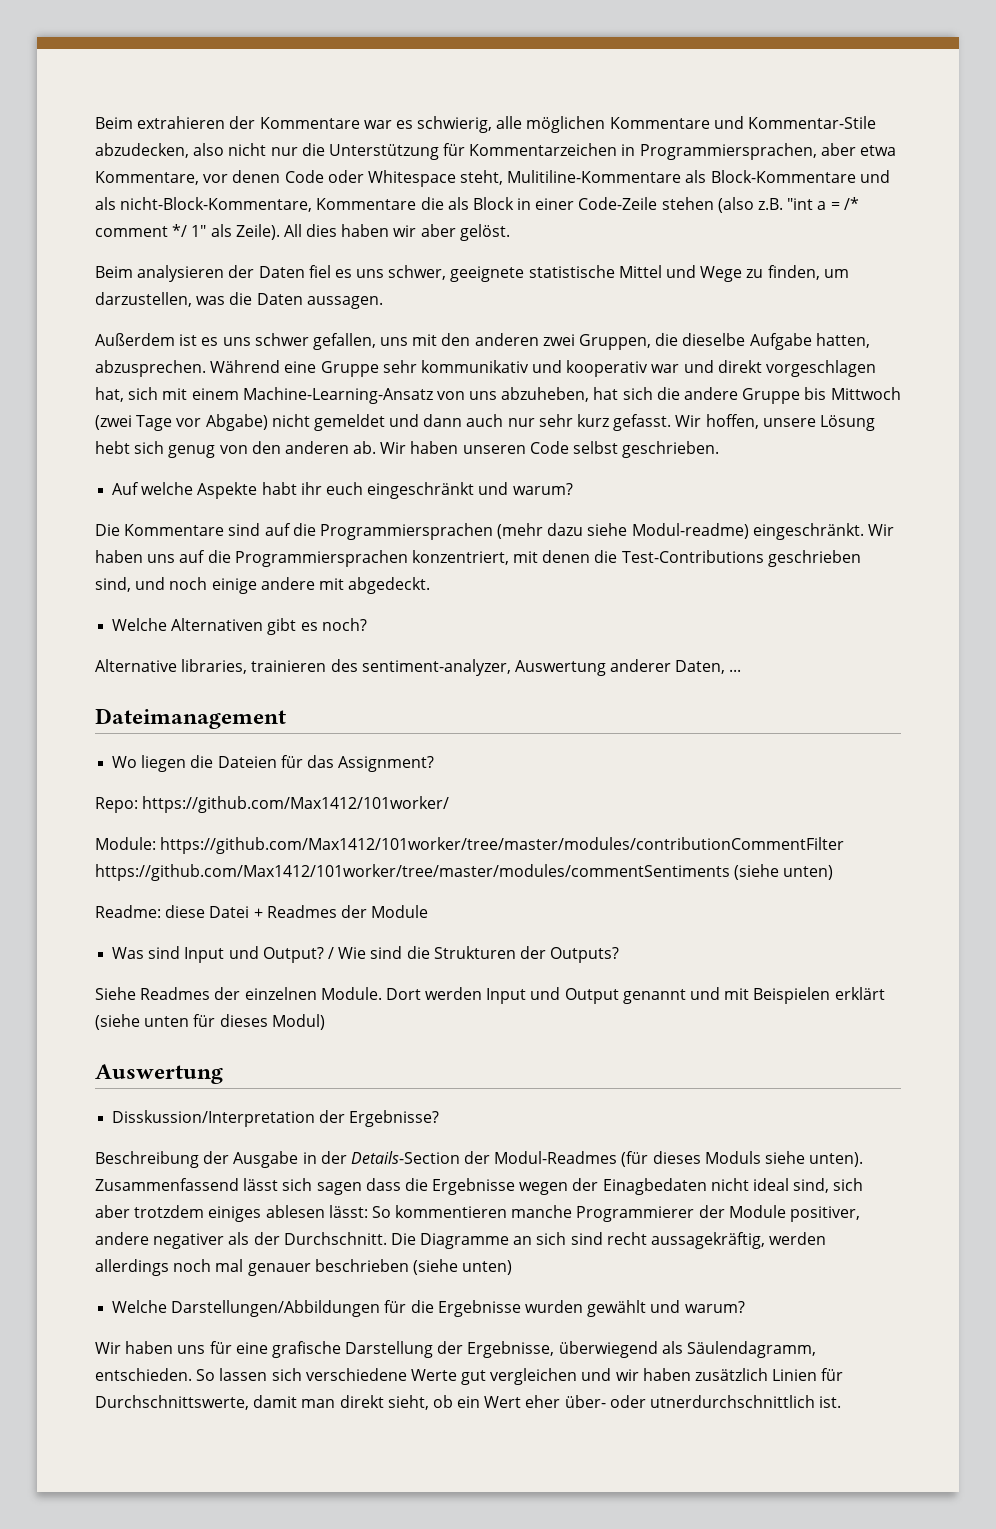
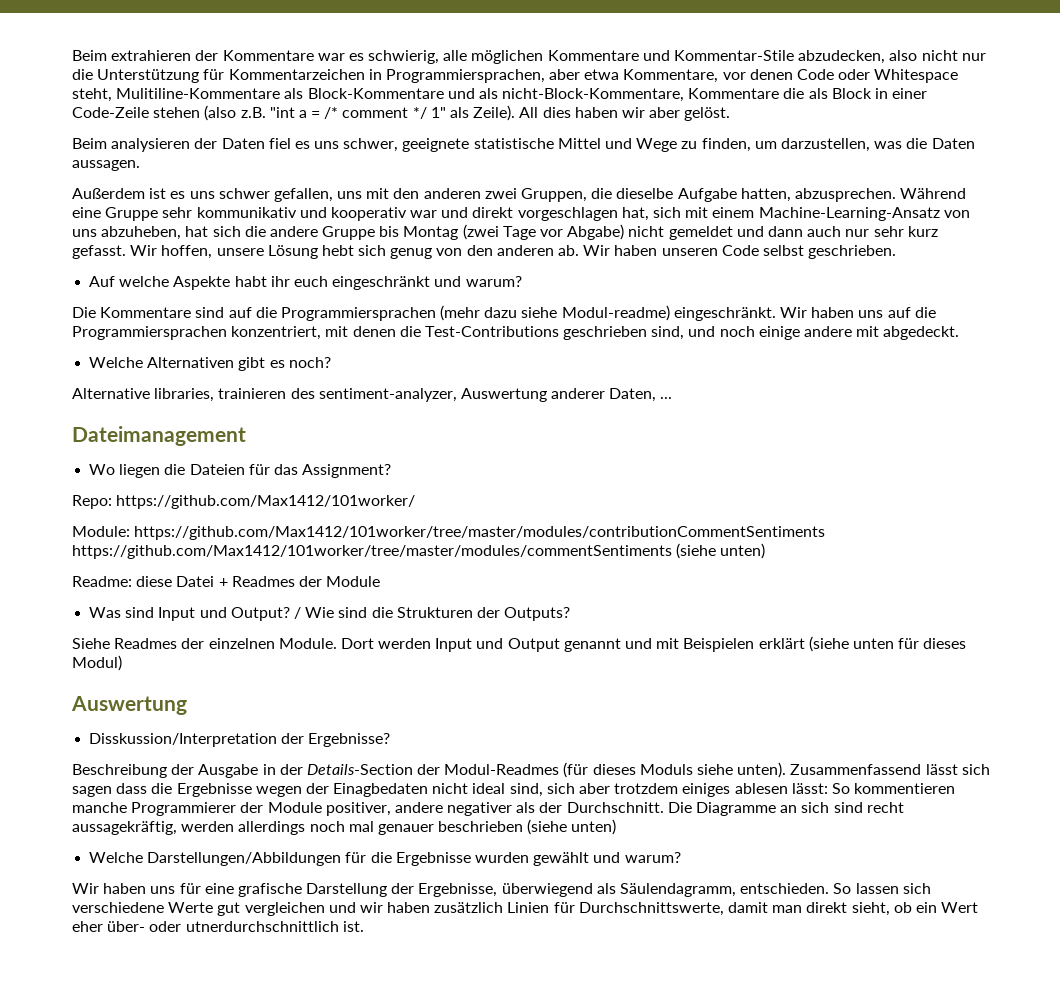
- Während eine Gruppe sehr kommunikativ und kooperativ war und direkt vorgeschlagen hat, sich mit einem Machine-Learning-Ansatz von uns abzuheben, hat sich die andere Gruppe bis Mittwoch (zwei Tage vor Abgabe) nicht gemeldet und dann auch nur sehr kurz gefasst.
+ Während eine Gruppe sehr kommunikativ und kooperativ war und direkt vorgeschlagen hat, sich mit einem Machine-Learning-Ansatz von uns abzuheben, hat sich die andere Gruppe bis Montag (zwei Tage vor Abgabe) nicht gemeldet und dann auch nur sehr kurz gefasst.
- Module: https://github.com/Max1412/101worker/tree/master/modules/contributionCommentFilter https://github.com/Max1412/101worker/tree/master/modules/commentSentiments (siehe unten)
+ Module: https://github.com/Max1412/101worker/tree/master/modules/contributionCommentSentiments https://github.com/Max1412/101worker/tree/master/modules/commentSentiments (siehe unten)

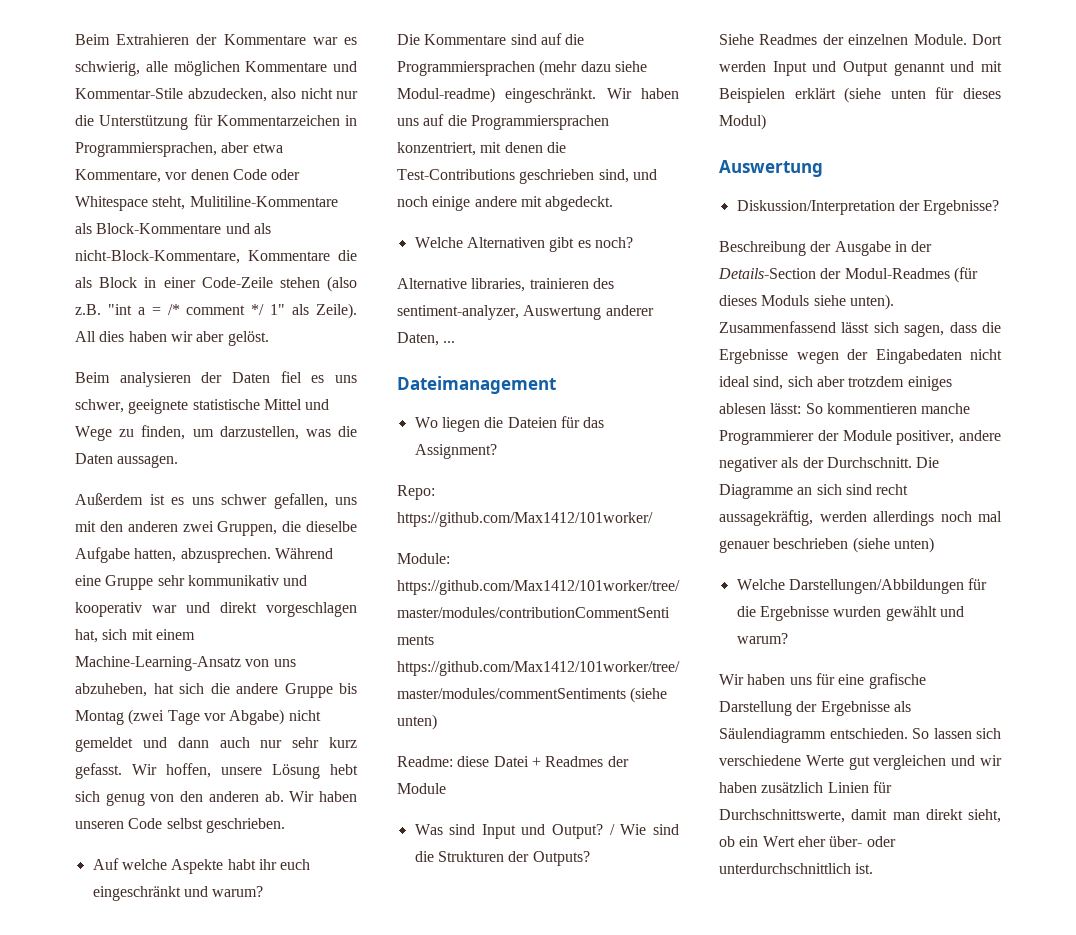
- Beim extrahieren der Kommentare war es schwierig, alle möglichen Kommentare und Kommentar-Stile abzudecken, also nicht nur die Unterstützung für Kommentarzeichen in Programmiersprachen, aber etwa Kommentare, vor denen Code oder Whitespace steht, Mulitiline-Kommentare als Block-Kommentare und als nicht-Block-Kommentare, Kommentare die als Block in einer Code-Zeile stehen (also z.B. "int a = /* comment */ 1" als Zeile).
+ Beim Extrahieren der Kommentare war es schwierig, alle möglichen Kommentare und Kommentar-Stile abzudecken, also nicht nur die Unterstützung für Kommentarzeichen in Programmiersprachen, aber etwa Kommentare, vor denen Code oder Whitespace steht, Mulitiline-Kommentare als Block-Kommentare und als nicht-Block-Kommentare, Kommentare die als Block in einer Code-Zeile stehen (also z.B. "int a = /* comment */ 1" als Zeile).
- Disskussion/Interpretation der Ergebnisse?
+ Diskussion/Interpretation der Ergebnisse?
- Zusammenfassend lässt sich sagen dass die Ergebnisse wegen der Einagbedaten nicht ideal sind, sich aber trotzdem einiges ablesen lässt: So kommentieren manche Programmierer der Module positiver, andere negativer als der Durchschnitt.
+ Zusammenfassend lässt sich sagen, dass die Ergebnisse wegen der Eingabedaten nicht ideal sind, sich aber trotzdem einiges ablesen lässt: So kommentieren manche Programmierer der Module positiver, andere negativer als der Durchschnitt.
- Wir haben uns für eine grafische Darstellung der Ergebnisse, überwiegend als Säulendagramm, entschieden.
+ Wir haben uns für eine grafische Darstellung der Ergebnisse als Säulendiagramm entschieden.
- So lassen sich verschiedene Werte gut vergleichen und wir haben zusätzlich Linien für Durchschnittswerte, damit man direkt sieht, ob ein Wert eher über- oder utnerdurchschnittlich ist.
+ So lassen sich verschiedene Werte gut vergleichen und wir haben zusätzlich Linien für Durchschnittswerte, damit man direkt sieht, ob ein Wert eher über- oder unterdurchschnittlich ist.

